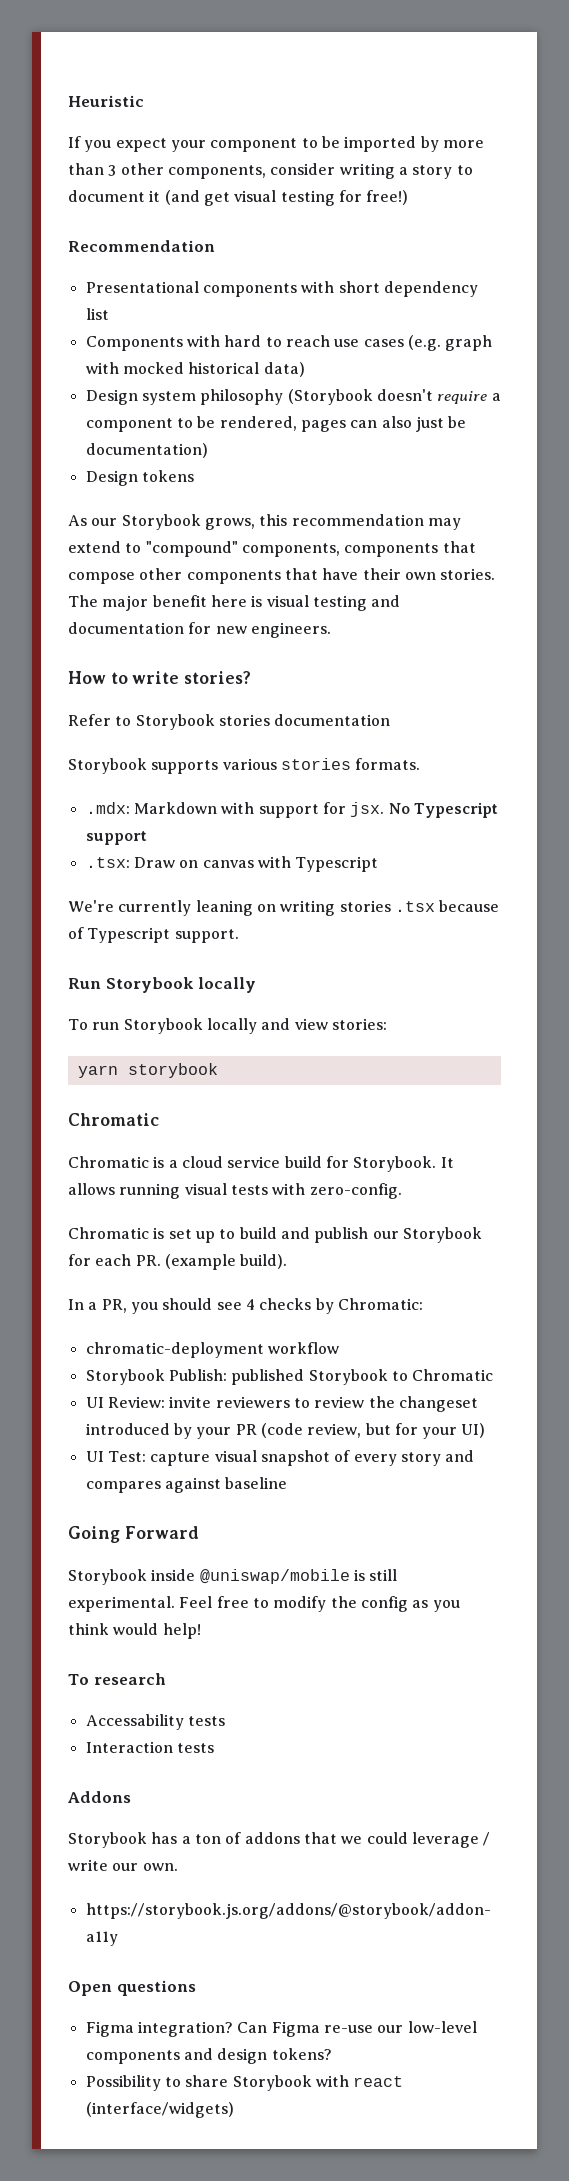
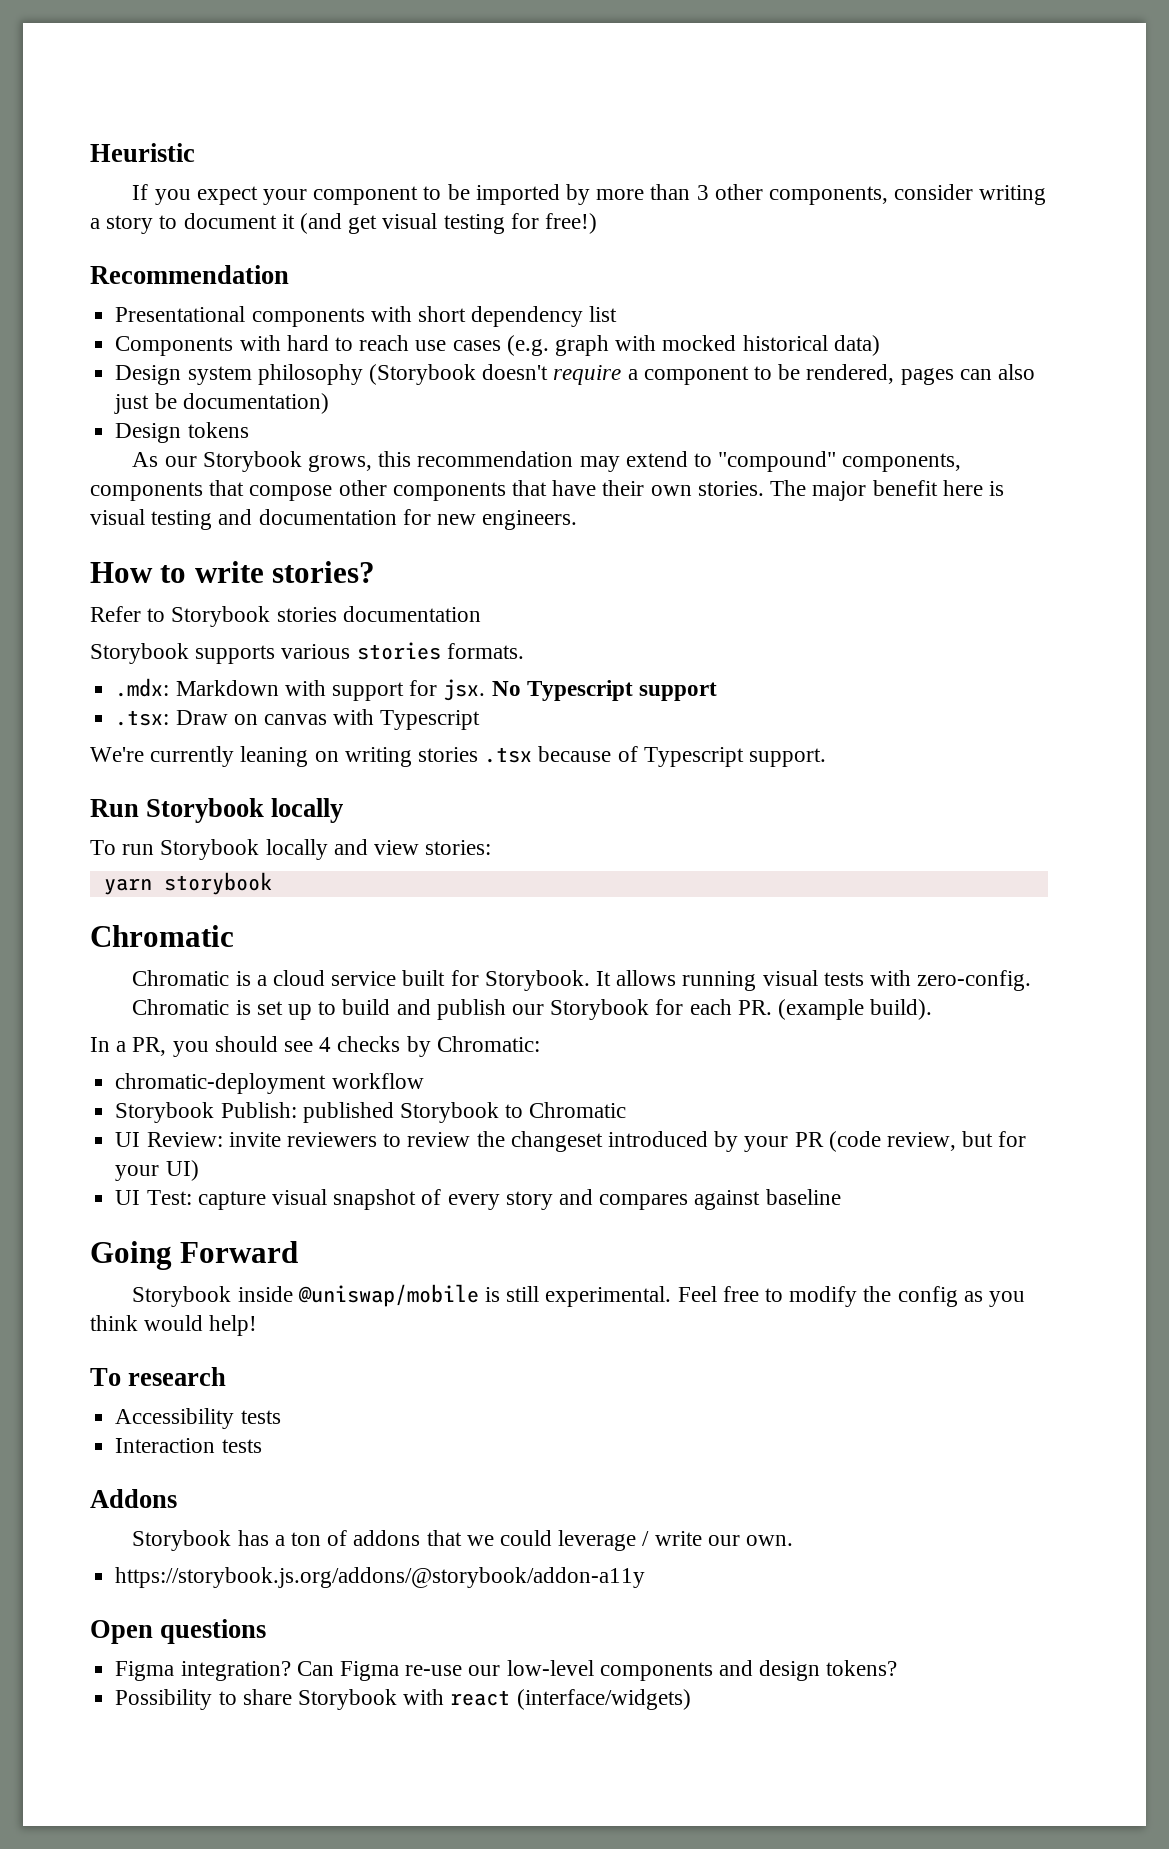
- Chromatic is a cloud service build for Storybook.
+ Chromatic is a cloud service built for Storybook.
- Accessability tests
+ Accessibility tests

